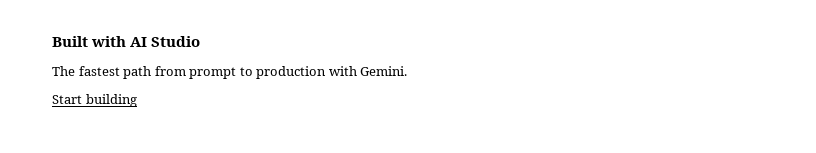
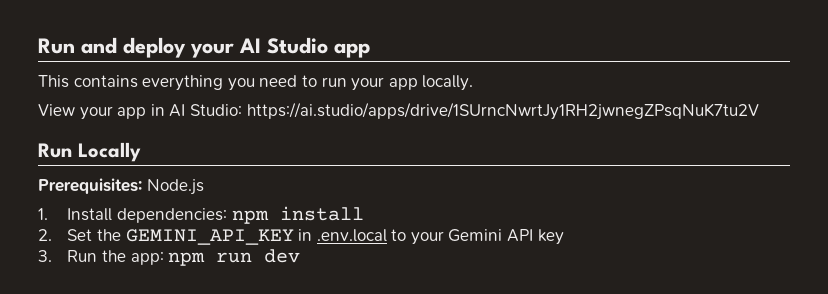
- Built with AI Studio
- The fastest path from prompt to production with Gemini.
- Start building
+ Run and deploy your AI Studio app
+ This contains everything you need to run your app locally.
+ View your app in AI Studio: https://ai.studio/apps/drive/1SUrncNwrtJy1RH2jwnegZPsqNuK7tu2V
+ Run Locally
+ Prerequisites: Node.js
+ 1. Install dependencies: npm install
+ 2. Set the GEMINI_API_KEY in .env.local to your Gemini API key
+ 3. Run the app: npm run dev

